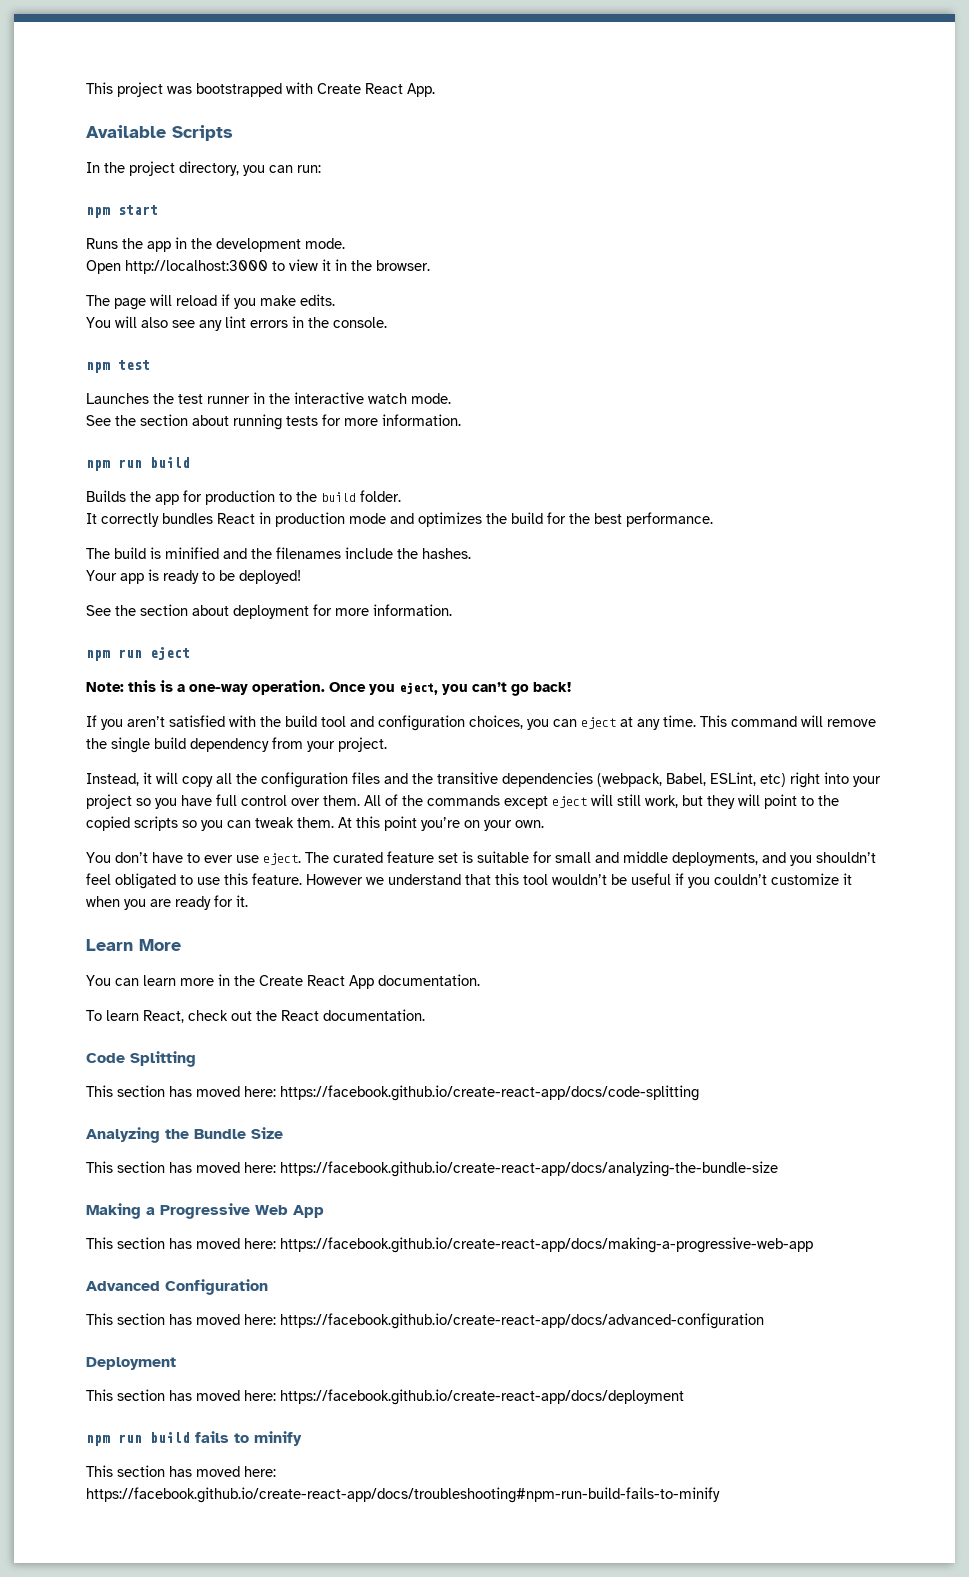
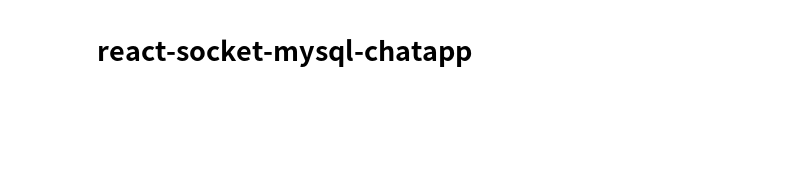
- This project was bootstrapped with Create React App.
- Available Scripts
- In the project directory, you can run:
- npm start
- Runs the app in the development mode.
- Open http://localhost:3000 to view it in the browser.
- The page will reload if you make edits.
- You will also see any lint errors in the console.
- npm test
- Launches the test runner in the interactive watch mode.
- See the section about running tests for more information.
- npm run build
- Builds the app for production to the build folder.
- It correctly bundles React in production mode and optimizes the build for the best performance.
- The build is minified and the filenames include the hashes.
- Your app is ready to be deployed!
- See the section about deployment for more information.
- npm run eject
- Note: this is a one-way operation. Once you eject, you can’t go back!
- If you aren’t satisfied with the build tool and configuration choices, you can eject at any time. This command will remove the single build dependency from your project.
- Instead, it will copy all the configuration files and the transitive dependencies (webpack, Babel, ESLint, etc) right into your project so you have full control over them. All of the commands except eject will still work, but they will point to the copied scripts so you can tweak them. At this point you’re on your own.
- You don’t have to ever use eject. The curated feature set is suitable for small and middle deployments, and you shouldn’t feel obligated to use this feature. However we understand that this tool wouldn’t be useful if you couldn’t customize it when you are ready for it.
- Learn More
- You can learn more in the Create React App documentation.
- To learn React, check out the React documentation.
- Code Splitting
- This section has moved here: https://facebook.github.io/create-react-app/docs/code-splitting
- Analyzing the Bundle Size
- This section has moved here: https://facebook.github.io/create-react-app/docs/analyzing-the-bundle-size
- Making a Progressive Web App
- This section has moved here: https://facebook.github.io/create-react-app/docs/making-a-progressive-web-app
- Advanced Configuration
- This section has moved here: https://facebook.github.io/create-react-app/docs/advanced-configuration
- Deployment
- This section has moved here: https://facebook.github.io/create-react-app/docs/deployment
- npm run build fails to minify
- This section has moved here: https://facebook.github.io/create-react-app/docs/troubleshooting#npm-run-build-fails-to-minify
+ react-socket-mysql-chatapp

